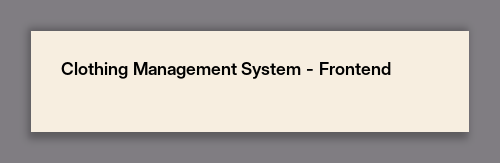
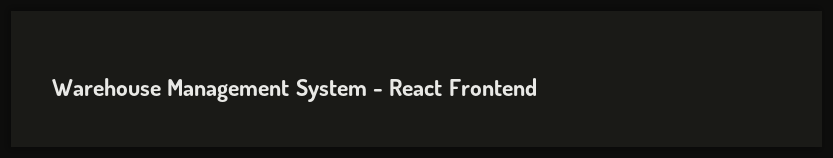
- Clothing Management System - Frontend
+ Warehouse Management System - React Frontend

